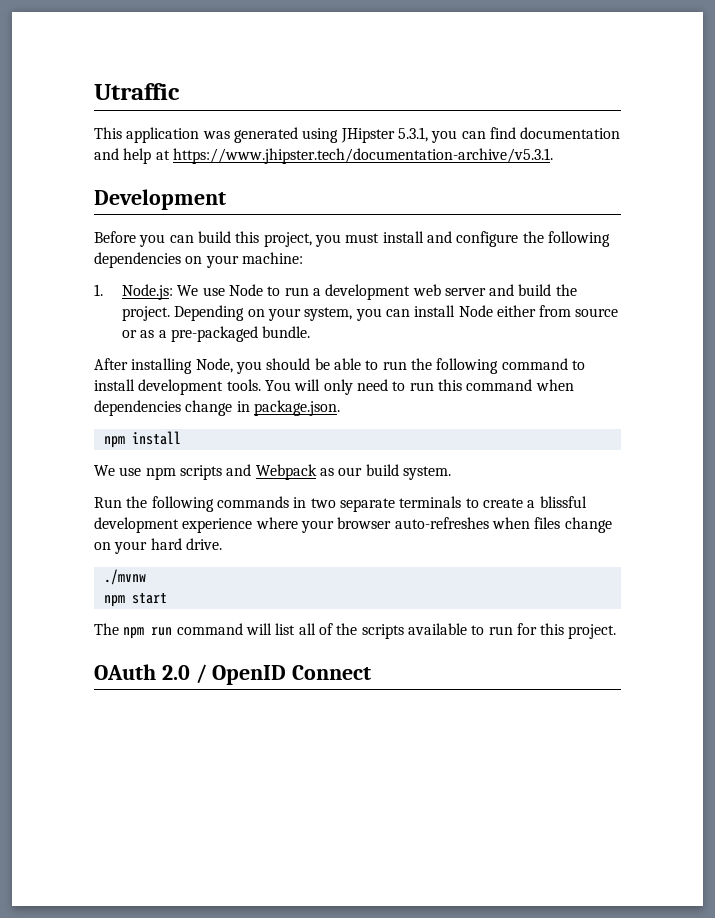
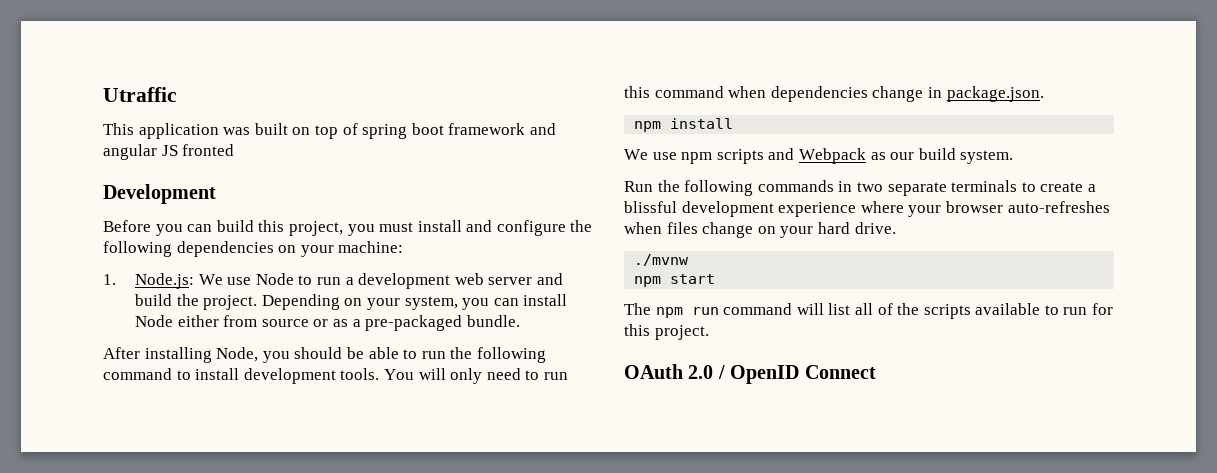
- This application was generated using JHipster 5.3.1, you can find documentation and help at https://www.jhipster.tech/documentation-archive/v5.3.1.
+ This application was built on top of spring boot framework and angular JS fronted

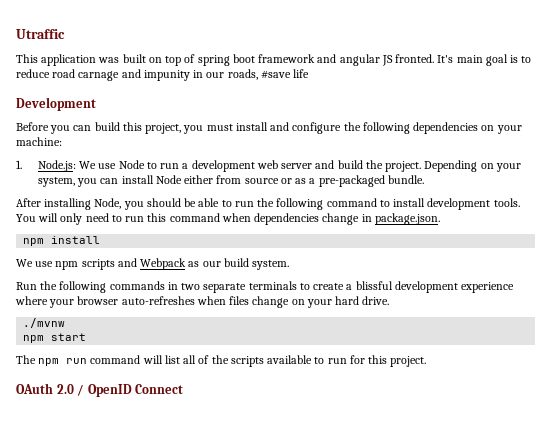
- This application was built on top of spring boot framework and angular JS fronted
+ This application was built on top of spring boot framework and angular JS fronted. It's main goal is to reduce road carnage and impunity in our roads, #save life

